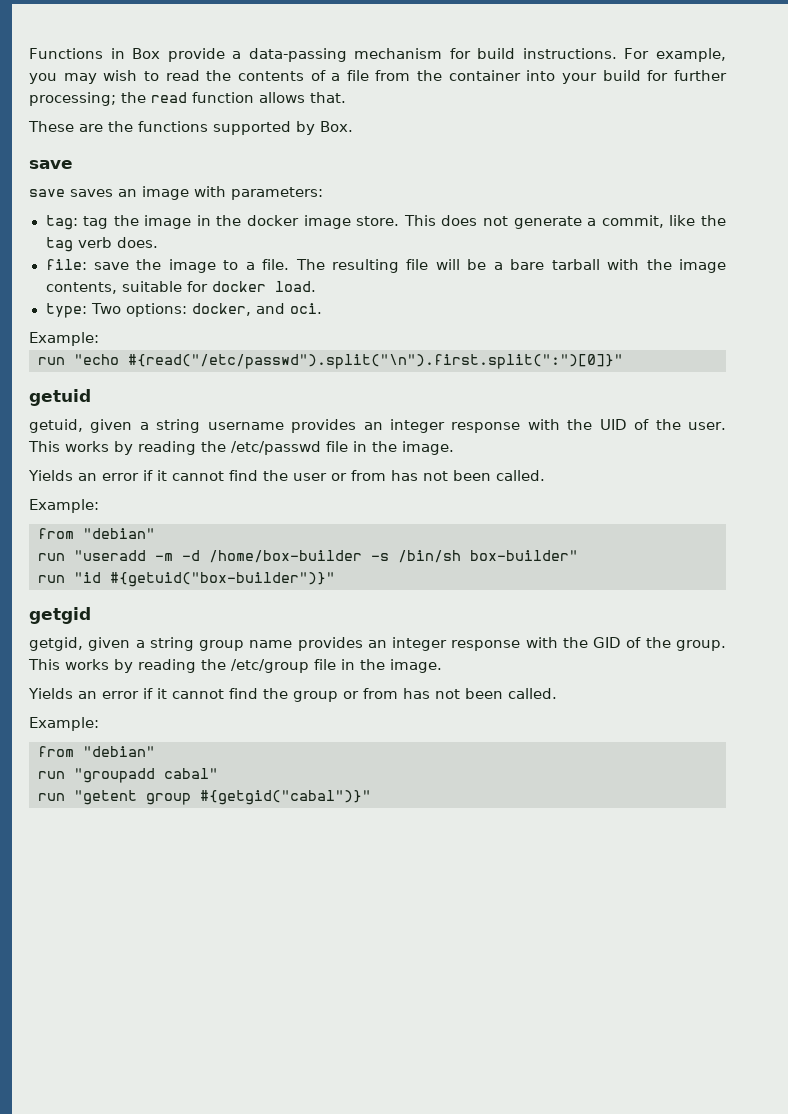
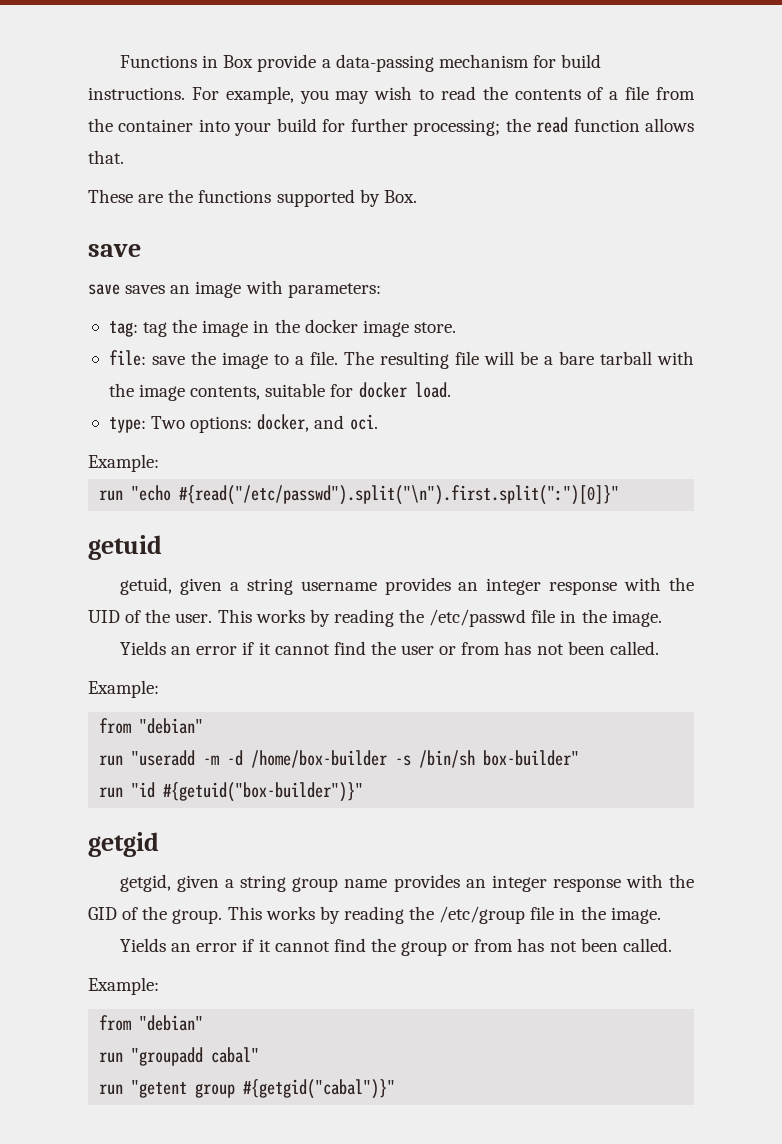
- This does not generate a commit, like the tag verb does.

